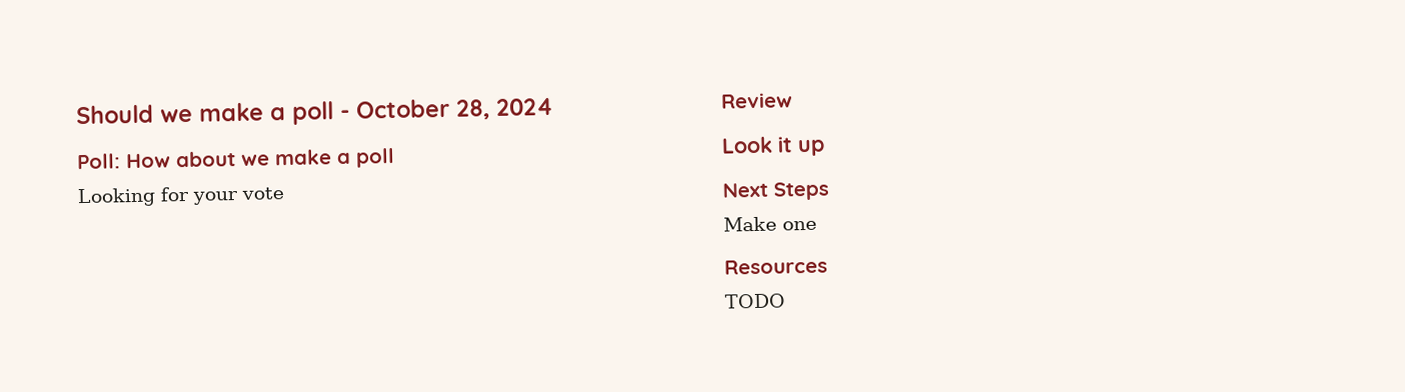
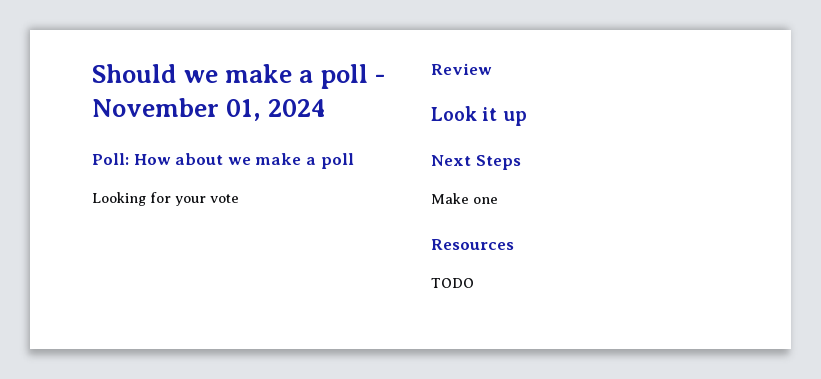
- Should we make a poll - October 28, 2024
+ Should we make a poll - November 01, 2024

